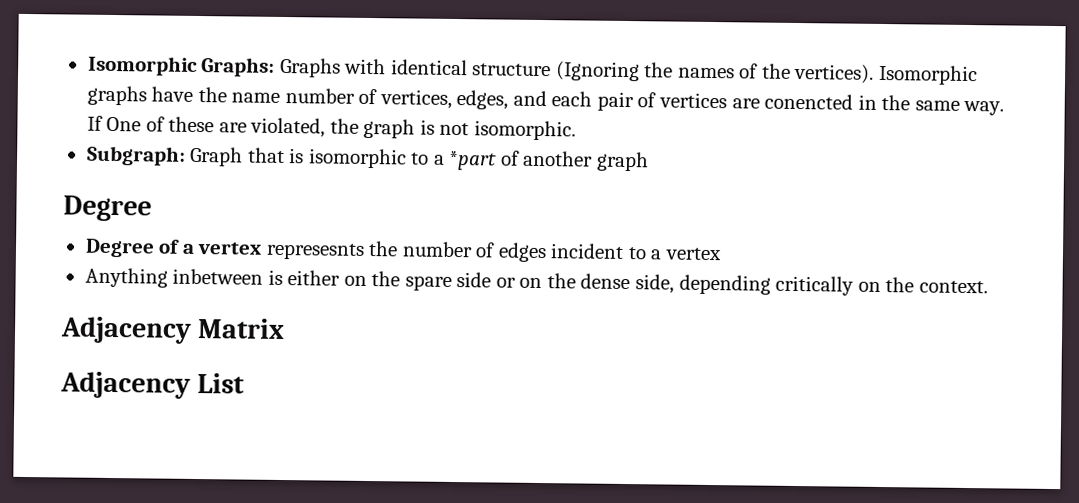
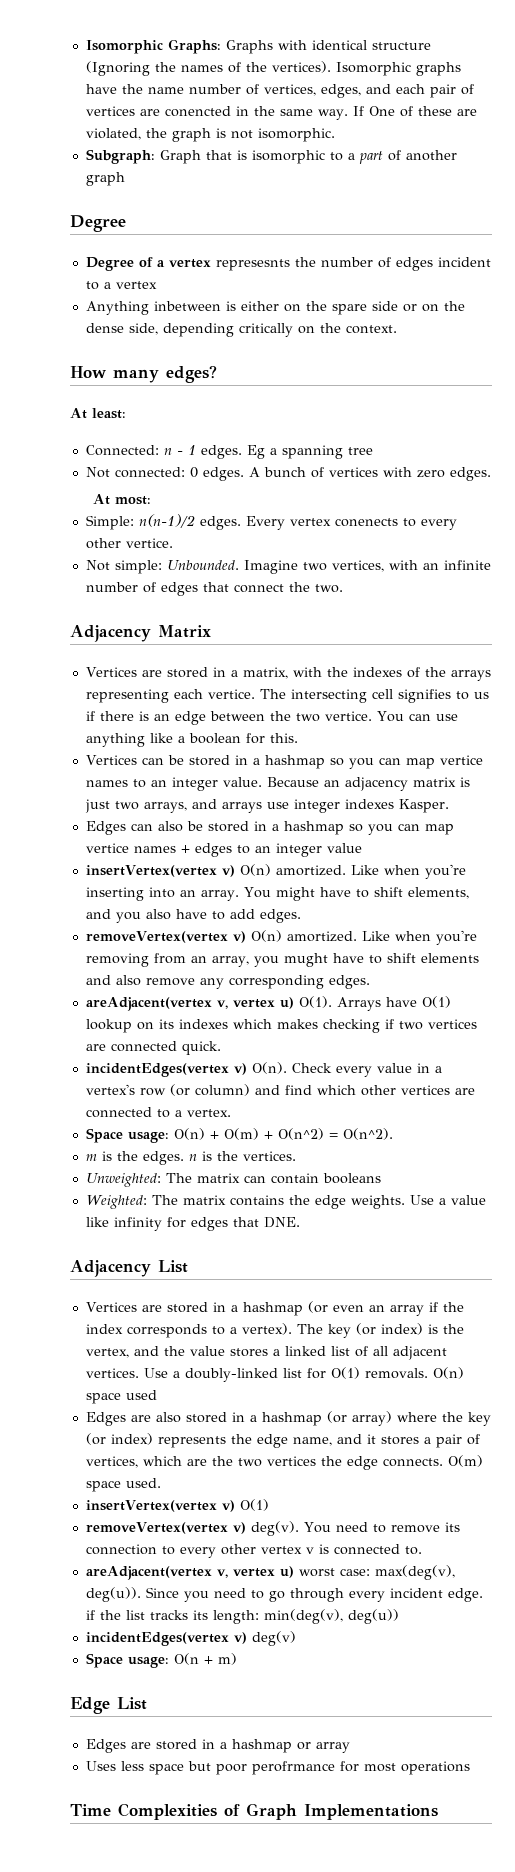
- Subgraph: Graph that is isomorphic to a *part of another graph
+ Subgraph: Graph that is isomorphic to a part of another graph
+ How many edges?
+ At least:
+ Connected: n - 1 edges. Eg a spanning tree
+ Not connected: 0 edges. A bunch of vertices with zero edges.
+ At most:
+ Simple: n(n-1)/2 edges. Every vertex conenects to every other vertice.
+ Not simple: Unbounded. Imagine two vertices, with an infinite number of edges that connect the two.
  Adjacency Matrix
+ Vertices are stored in a matrix, with the indexes of the arrays representing each vertice. The intersecting cell signifies to us if there is an edge between the two vertice. You can use anything like a boolean for this.
+ Vertices can be stored in a hashmap so you can map vertice names to an integer value. Because an adjacency matrix is just two arrays, and arrays use integer indexes Kasper.
+ Edges can also be stored in a hashmap so you can map vertice names + edges to an integer value
+ insertVertex(vertex v) O(n) amortized. Like when you're inserting into an array. You might have to shift elements, and you also have to add edges.
+ removeVertex(vertex v) O(n) amortized. Like when you're removing from an array, you mught have to shift elements and also remove any corresponding edges.
+ areAdjacent(vertex v, vertex u) O(1). Arrays have O(1) lookup on its indexes which makes checking if two vertices are connected quick.
+ incidentEdges(vertex v) O(n). Check every value in a vertex's row (or column) and find which other vertices are connected to a vertex.
+ Space usage: O(n) + O(m) + O(n^2) = O(n^2).
+ m is the edges. n is the vertices.
+ Unweighted: The matrix can contain booleans
+ Weighted: The matrix contains the edge weights. Use a value like infinity for edges that DNE.
  Adjacency List
+ Vertices are stored in a hashmap (or even an array if the index corresponds to a vertex). The key (or index) is the vertex, and the value stores a linked list of all adjacent vertices. Use a doubly-linked list for O(1) removals. O(n) space used
+ Edges are also stored in a hashmap (or array) where the key (or index) represents the edge name, and it stores a pair of vertices, which are the two vertices the edge connects. O(m) space used.
+ insertVertex(vertex v) O(1)
+ removeVertex(vertex v) deg(v). You need to remove its connection to every other vertex v is connected to.
+ areAdjacent(vertex v, vertex u) worst case: max(deg(v), deg(u)). Since you need to go through every incident edge. if the list tracks its length: min(deg(v), deg(u))
+ incidentEdges(vertex v) deg(v)
+ Space usage: O(n + m)
+ Edge List
+ Edges are stored in a hashmap or array
+ Uses less space but poor perofrmance for most operations
+ Time Complexities of Graph Implementations

